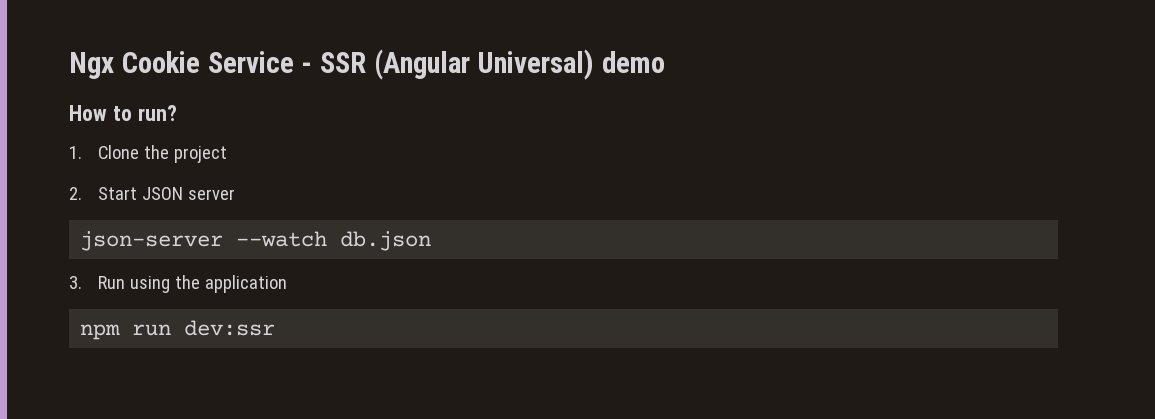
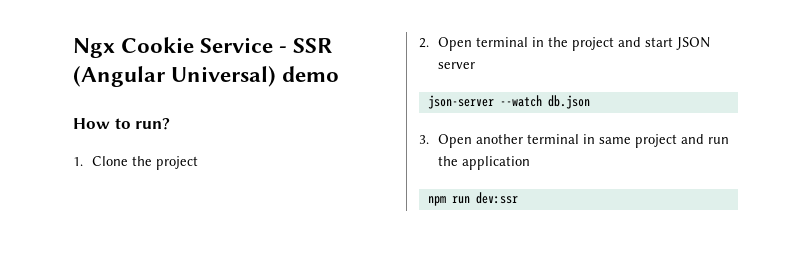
- 2. Start JSON server
+ 2. Open terminal in the project and start JSON server
- 3. Run using the application
+ 3. Open another terminal in same project and run the application

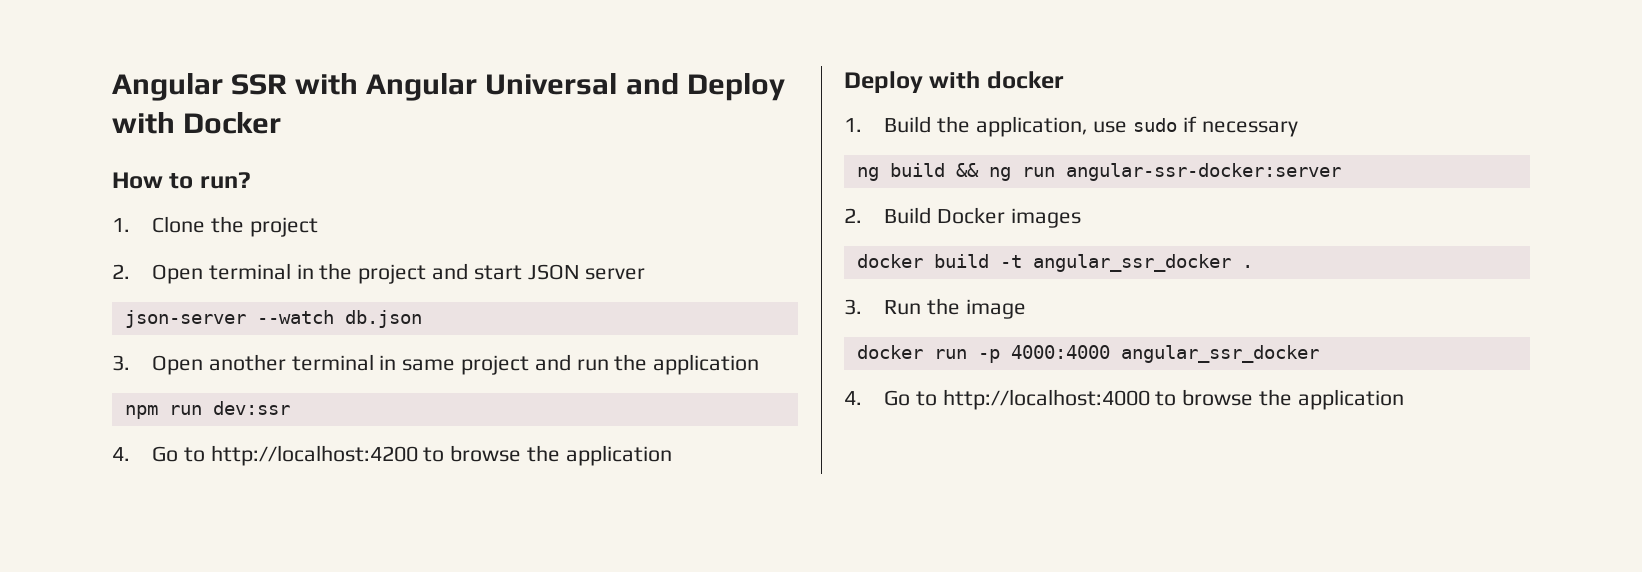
- Ngx Cookie Service - SSR (Angular Universal) demo
+ Angular SSR with Angular Universal and Deploy with Docker
+ 4. Go to http://localhost:4200 to browse the application
+ Deploy with docker
+ 1. Build the application, use sudo if necessary
+ ng build && ng run angular-ssr-docker:server
+ 2. Build Docker images
+ docker build -t angular_ssr_docker .
+ 3. Run the image
+ docker run -p 4000:4000 angular_ssr_docker
+ 4. Go to http://localhost:4000 to browse the application

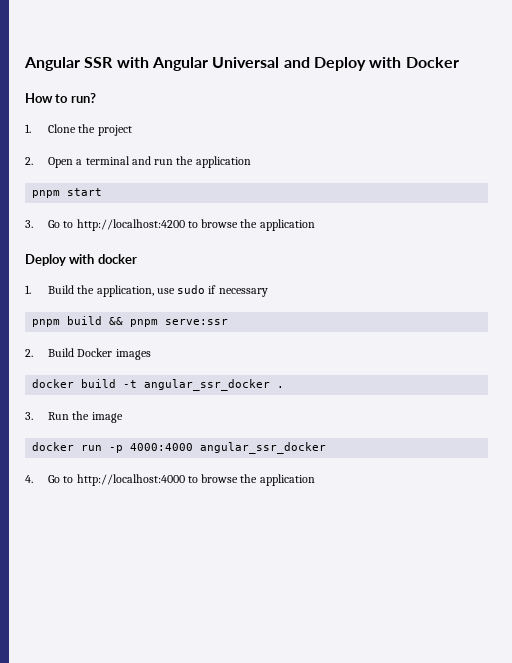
- 2. Open terminal in the project and start JSON server
- json-server --watch db.json
- 3. Open another terminal in same project and run the application
+ 2. Open a terminal and run the application
- npm run dev:ssr
- 4. Go to http://localhost:4200 to browse the application
+ pnpm start
+ 3. Go to http://localhost:4200 to browse the application
- ng build && ng run angular-ssr-docker:server
+ pnpm build && pnpm serve:ssr

